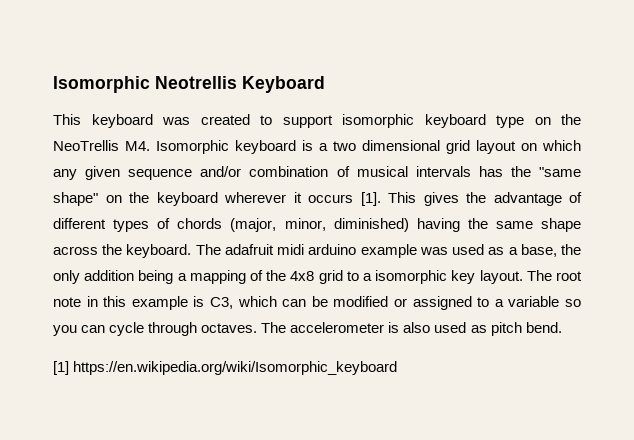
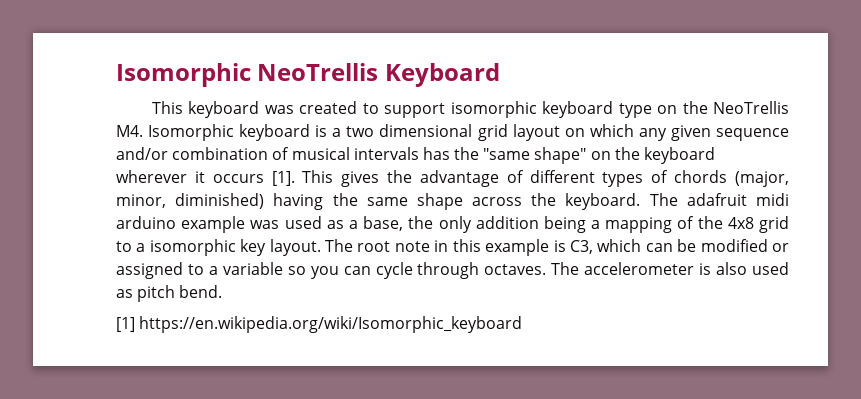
- Isomorphic Neotrellis Keyboard
+ Isomorphic NeoTrellis Keyboard

